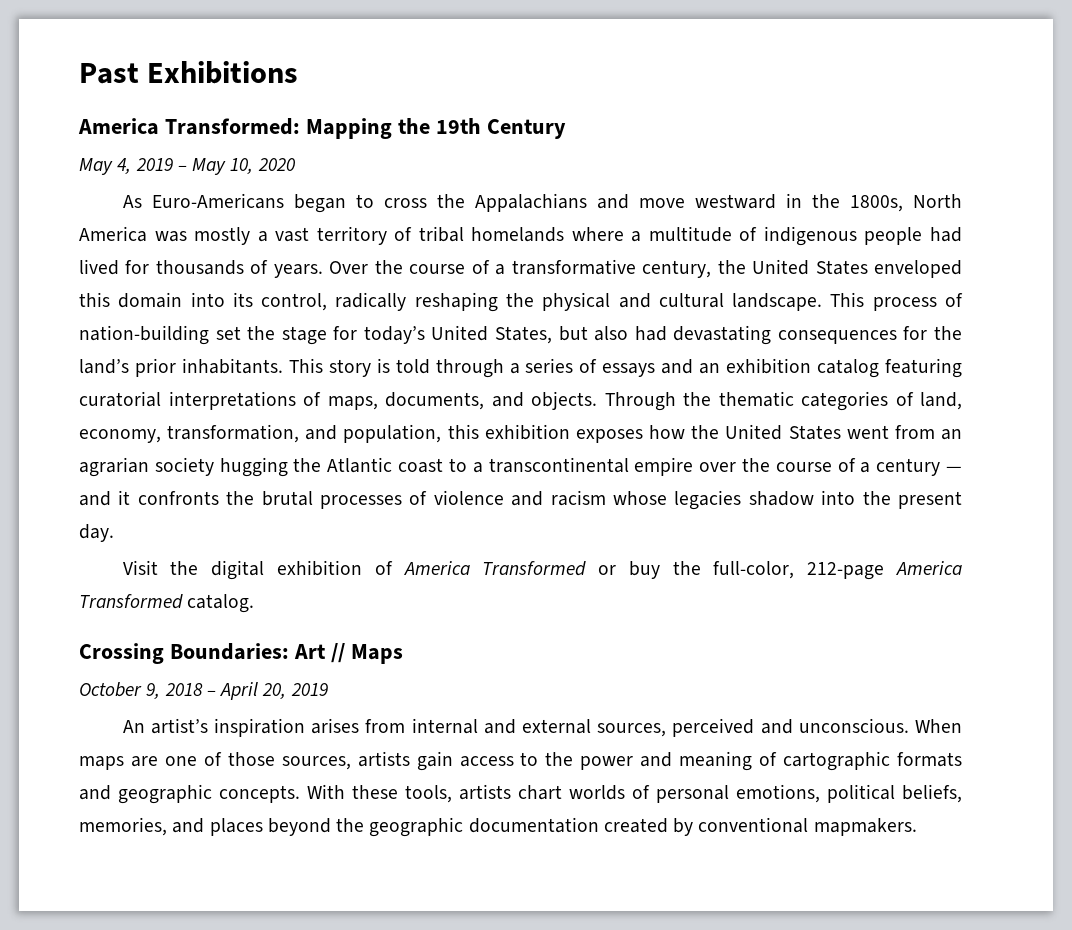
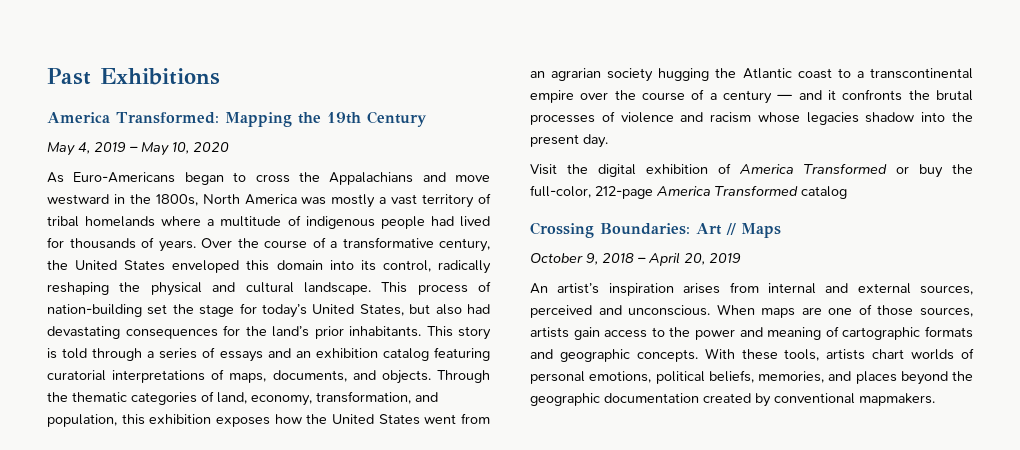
- Visit the digital exhibition of America Transformed or buy the full-color, 212-page America Transformed catalog.
+ Visit the digital exhibition of America Transformed or buy the full-color, 212-page America Transformed catalog

